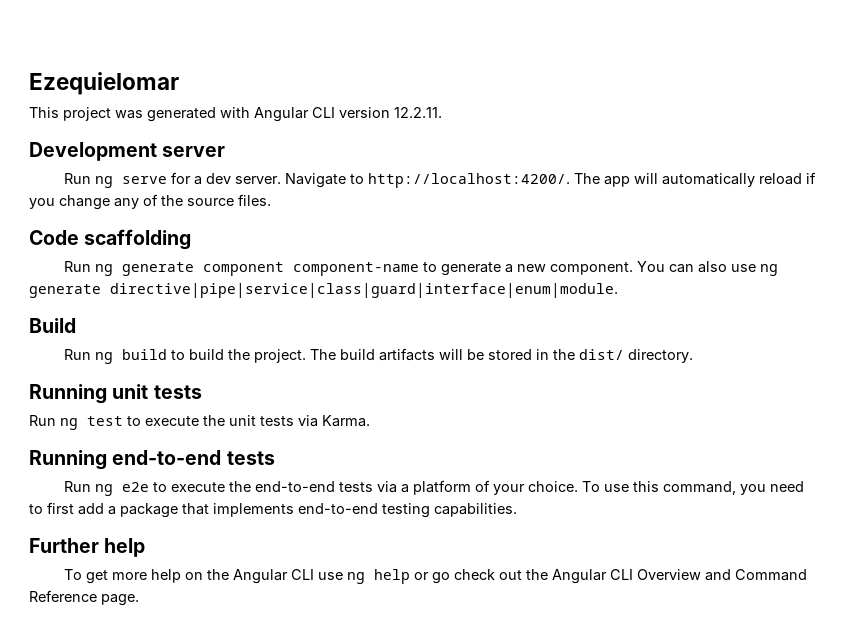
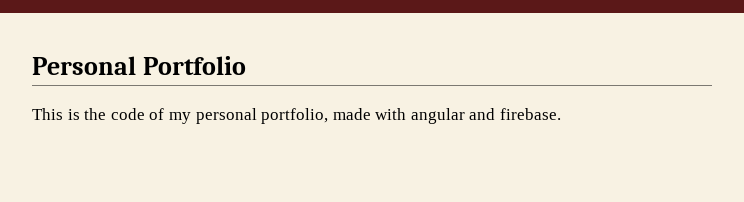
- Ezequielomar
+ Personal Portfolio
- This project was generated with Angular CLI version 12.2.11.
- Development server
- Run ng serve for a dev server. Navigate to http://localhost:4200/. The app will automatically reload if you change any of the source files.
- Code scaffolding
- Run ng generate component component-name to generate a new component. You can also use ng generate directive|pipe|service|class|guard|interface|enum|module.
- Build
- Run ng build to build the project. The build artifacts will be stored in the dist/ directory.
- Running unit tests
- Run ng test to execute the unit tests via Karma.
- Running end-to-end tests
- Run ng e2e to execute the end-to-end tests via a platform of your choice. To use this command, you need to first add a package that implements end-to-end testing capabilities.
- Further help
- To get more help on the Angular CLI use ng help or go check out the Angular CLI Overview and Command Reference page.
+ This is the code of my personal portfolio, made with angular and firebase.

